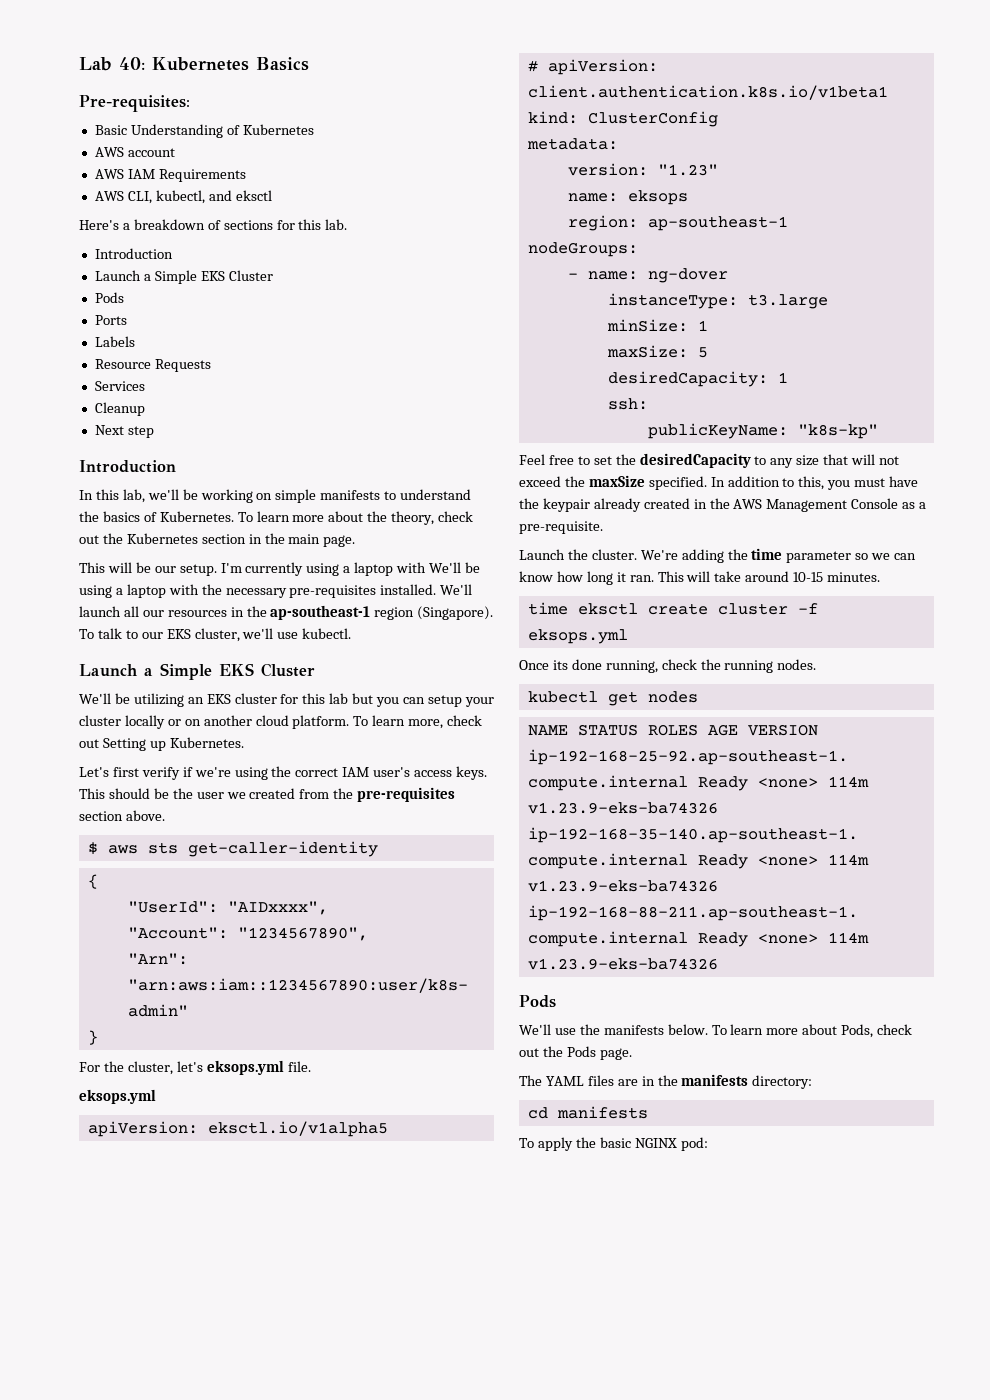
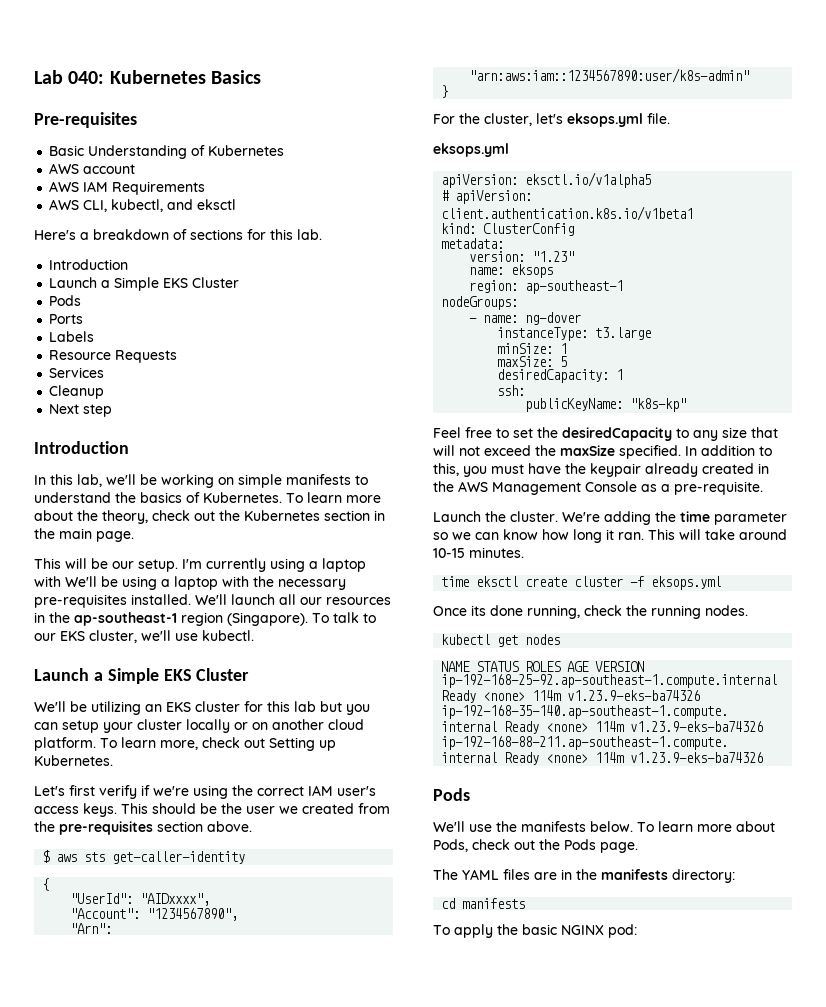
- Lab 40: Kubernetes Basics
+ Lab 040: Kubernetes Basics
- Pre-requisites:
+ Pre-requisites

